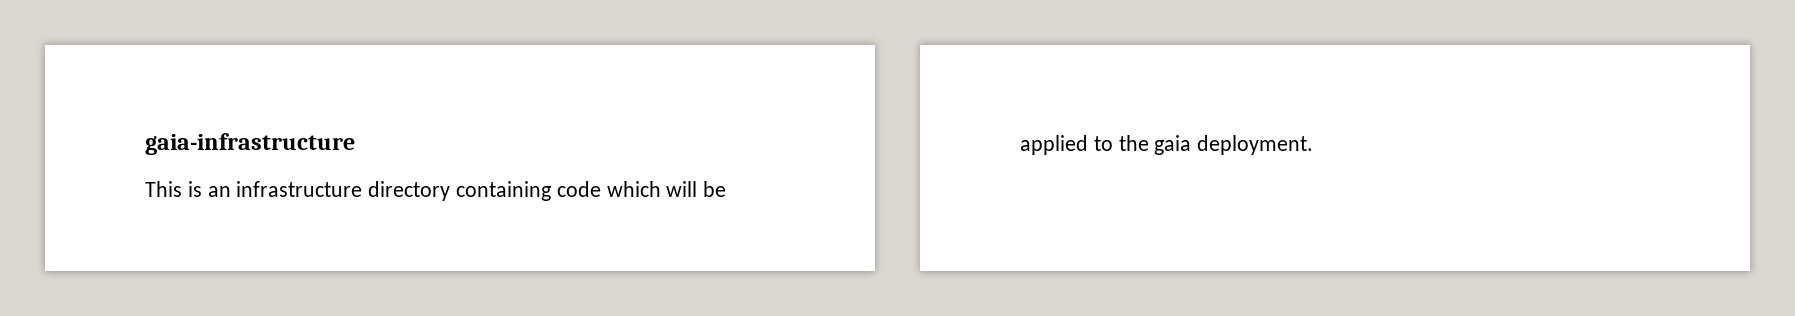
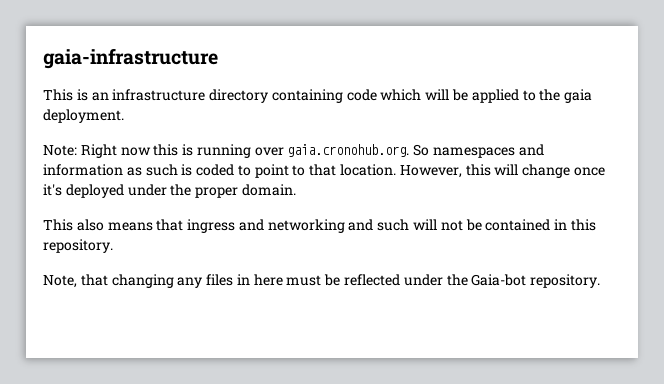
+ Note: Right now this is running over gaia.cronohub.org. So namespaces and information as such is coded to point to that location. However, this will change once it's deployed under the proper domain.
+ This also means that ingress and networking and such will not be contained in this repository.
+ Note, that changing any files in here must be reflected under the Gaia-bot repository.

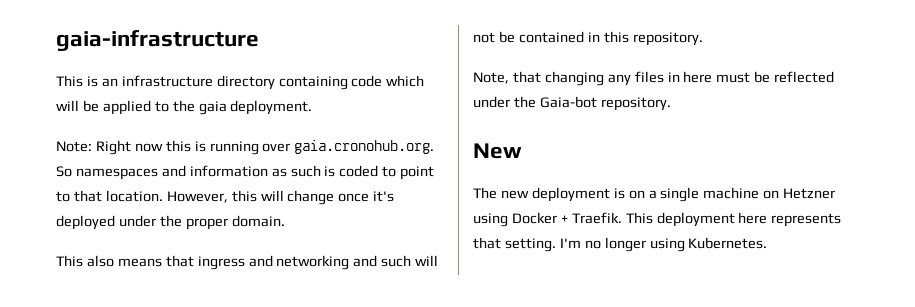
+ New
+ The new deployment is on a single machine on Hetzner using Docker + Traefik. This deployment here represents that setting. I'm no longer using Kubernetes.

